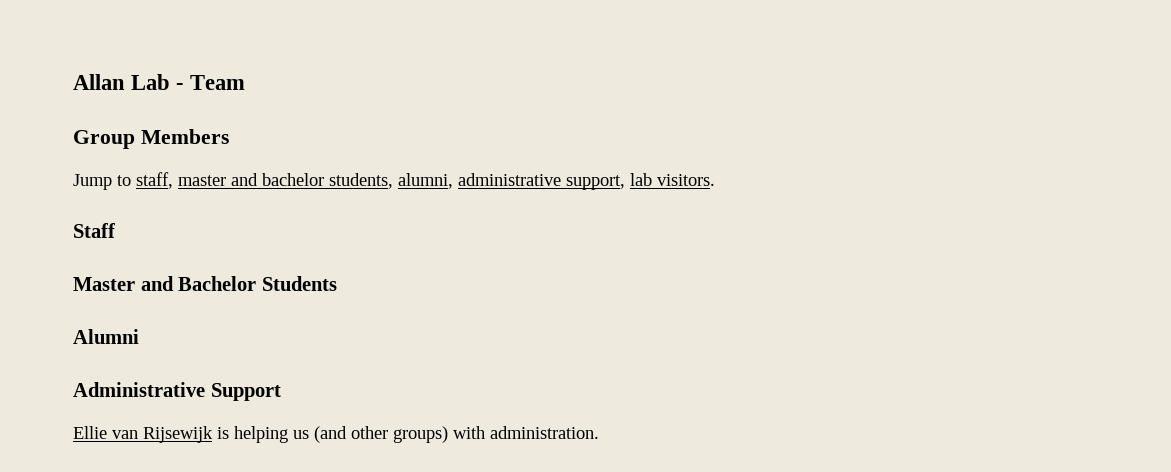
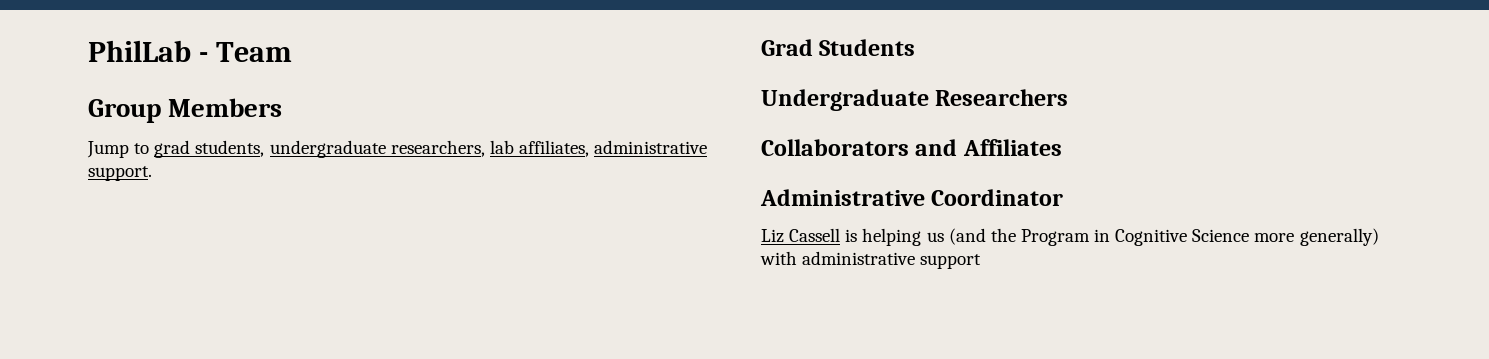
- Allan Lab - Team
+ PhilLab - Team
- Jump to staff, master and bachelor students, alumni, administrative support, lab visitors.
- Staff
- Master and Bachelor Students
- Alumni
- Administrative Support
- Ellie van Rijsewijk is helping us (and other groups) with administration.
+ Jump to grad students, undergraduate researchers, lab affiliates, administrative support.
+ Grad Students
+ Undergraduate Researchers
+ Collaborators and Affiliates
+ Administrative Coordinator
+ Liz Cassell is helping us (and the Program in Cognitive Science more generally) with administrative support

